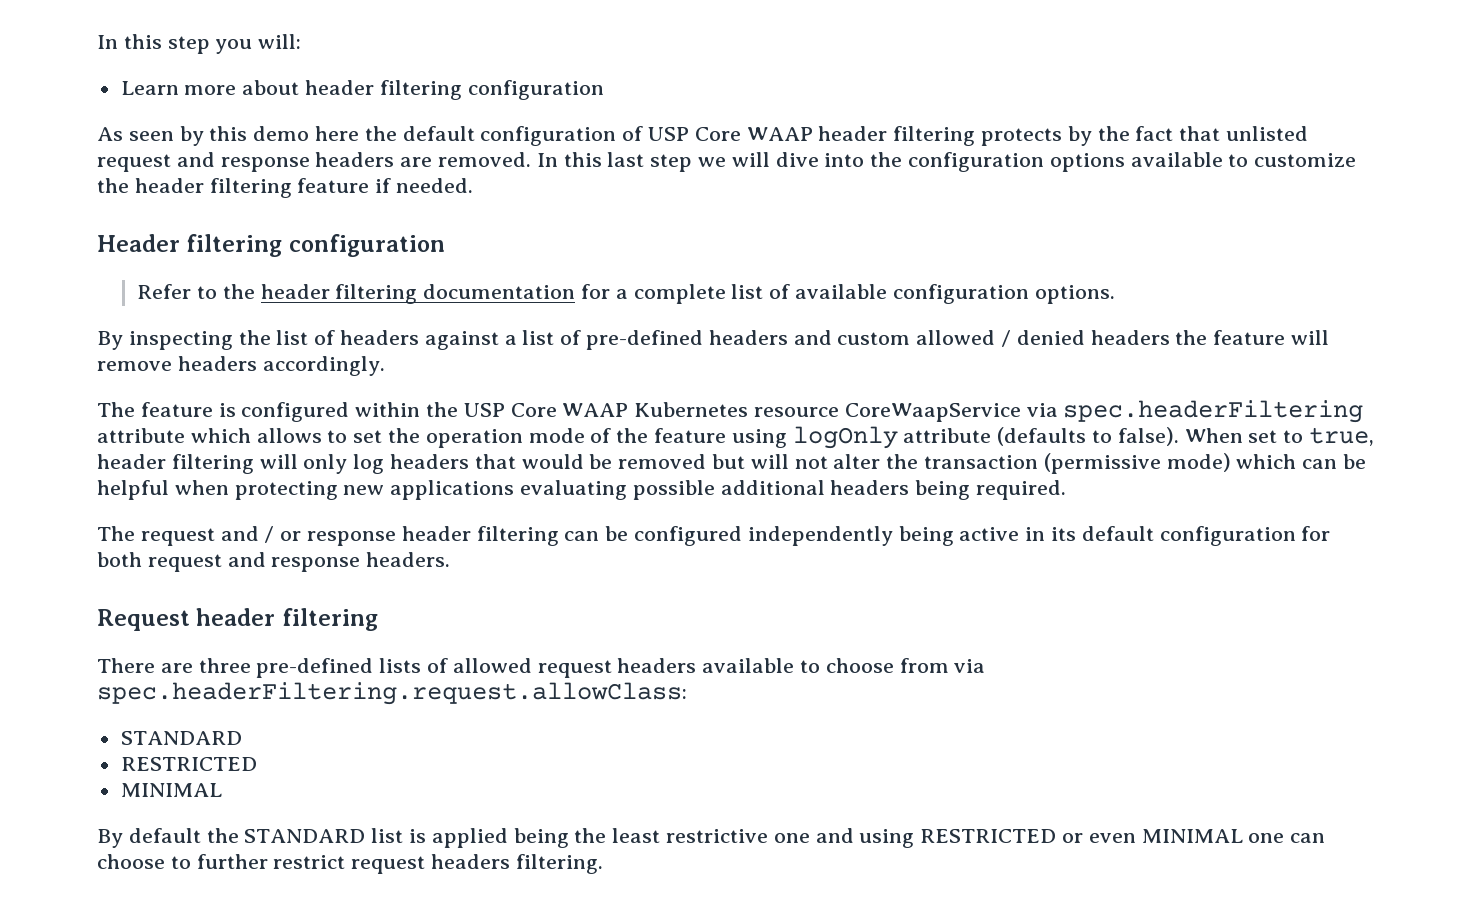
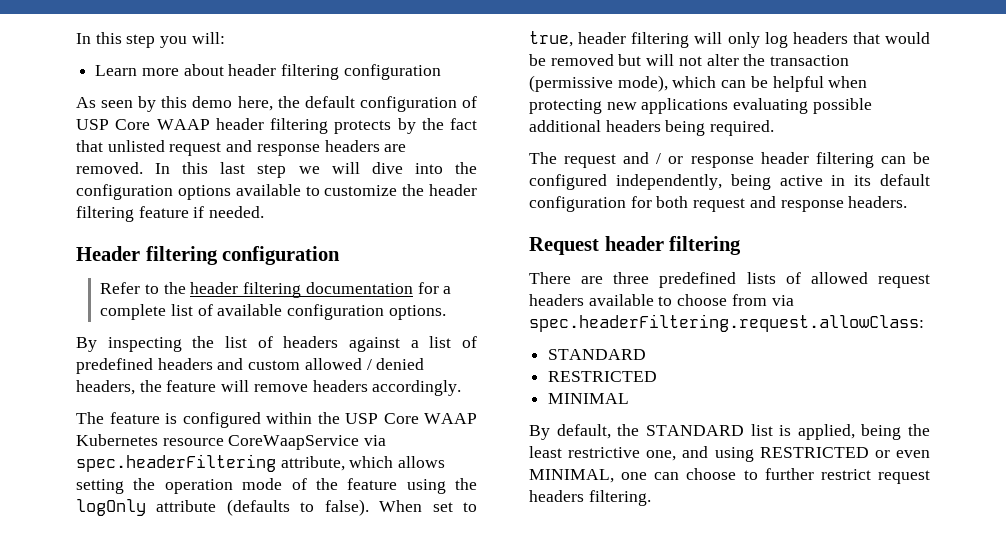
- As seen by this demo here the default configuration of USP Core WAAP header filtering protects by the fact that unlisted request and response headers are removed.
+ As seen by this demo here, the default configuration of USP Core WAAP header filtering protects by the fact that unlisted request and response headers are removed.
- By inspecting the list of headers against a list of pre-defined headers and custom allowed / denied headers the feature will remove headers accordingly.
+ By inspecting the list of headers against a list of predefined headers and custom allowed / denied headers, the feature will remove headers accordingly.
- The feature is configured within the USP Core WAAP Kubernetes resource CoreWaapService via spec.headerFiltering attribute which allows to set the operation mode of the feature using logOnly attribute (defaults to false).
+ The feature is configured within the USP Core WAAP Kubernetes resource CoreWaapService via spec.headerFiltering attribute, which allows setting the operation mode of the feature using the logOnly attribute (defaults to false).
- When set to true, header filtering will only log headers that would be removed but will not alter the transaction (permissive mode) which can be helpful when protecting new applications evaluating possible additional headers being required.
+ When set to true, header filtering will only log headers that would be removed but will not alter the transaction (permissive mode), which can be helpful when protecting new applications evaluating possible additional headers being required.
- The request and / or response header filtering can be configured independently being active in its default configuration for both request and response headers.
+ The request and / or response header filtering can be configured independently, being active in its default configuration for both request and response headers.
- There are three pre-defined lists of allowed request headers available to choose from via spec.headerFiltering.request.allowClass:
+ There are three predefined lists of allowed request headers available to choose from via spec.headerFiltering.request.allowClass:
- By default the STANDARD list is applied being the least restrictive one and using RESTRICTED or even MINIMAL one can choose to further restrict request headers filtering.
+ By default, the STANDARD list is applied, being the least restrictive one, and using RESTRICTED or even MINIMAL, one can choose to further restrict request headers filtering.

